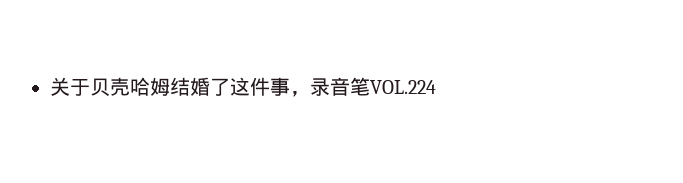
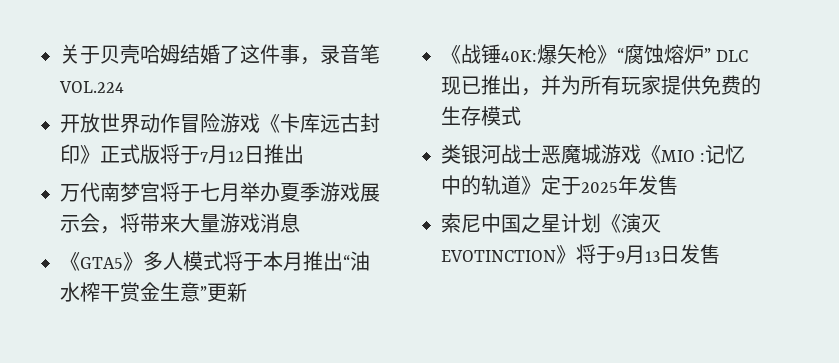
+ 开放世界动作冒险游戏《卡库远古封印》正式版将于7月12日推出
+ 万代南梦宫将于七月举办夏季游戏展示会，将带来大量游戏消息
+ 《GTA5》多人模式将于本月推出“油水榨干赏金生意”更新
+ 《战锤40K:爆矢枪》“腐蚀熔炉” DLC现已推出，并为所有玩家提供免费的生存模式
+ 类银河战士恶魔城游戏《MIO :记忆中的轨道》定于2025年发售
+ 索尼中国之星计划《演灭EVOTINCTION》将于9月13日发售

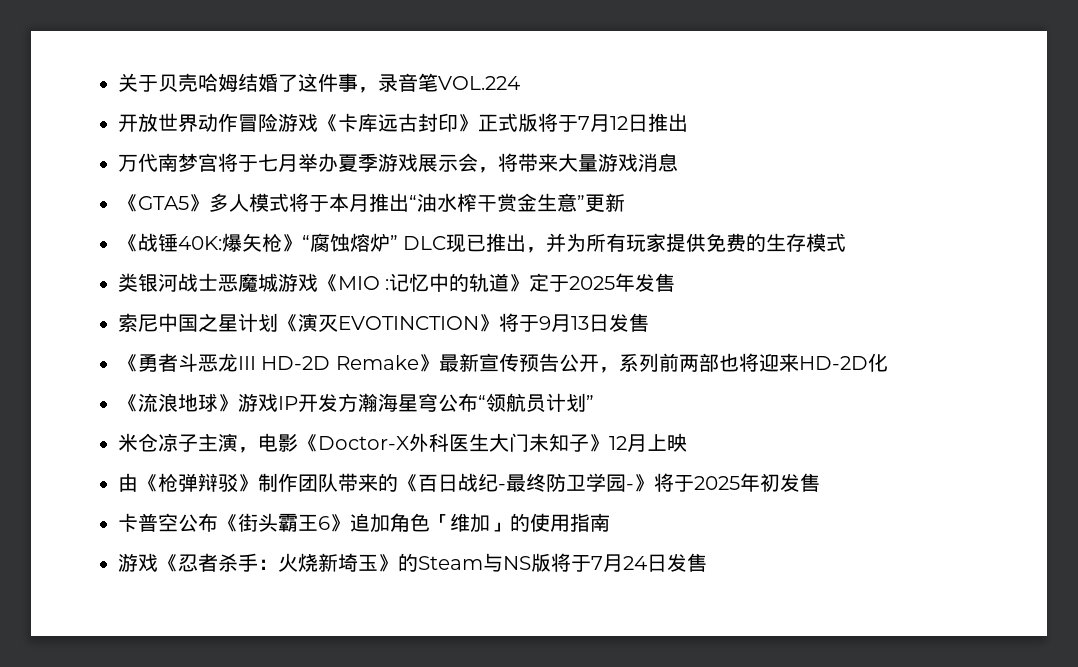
+ 《勇者斗恶龙III HD-2D Remake》最新宣传预告公开，系列前两部也将迎来HD-2D化
+ 《流浪地球》游戏IP开发方瀚海星穹公布“领航员计划”
+ 米仓凉子主演，电影《Doctor-X外科医生大门未知子》12月上映
+ 由《枪弹辩驳》制作团队带来的《百日战纪-最终防卫学园-》将于2025年初发售
+ 卡普空公布《街头霸王6》追加角色「维加」的使用指南
+ 游戏《忍者杀手：火烧新埼玉》的Steam与NS版将于7月24日发售

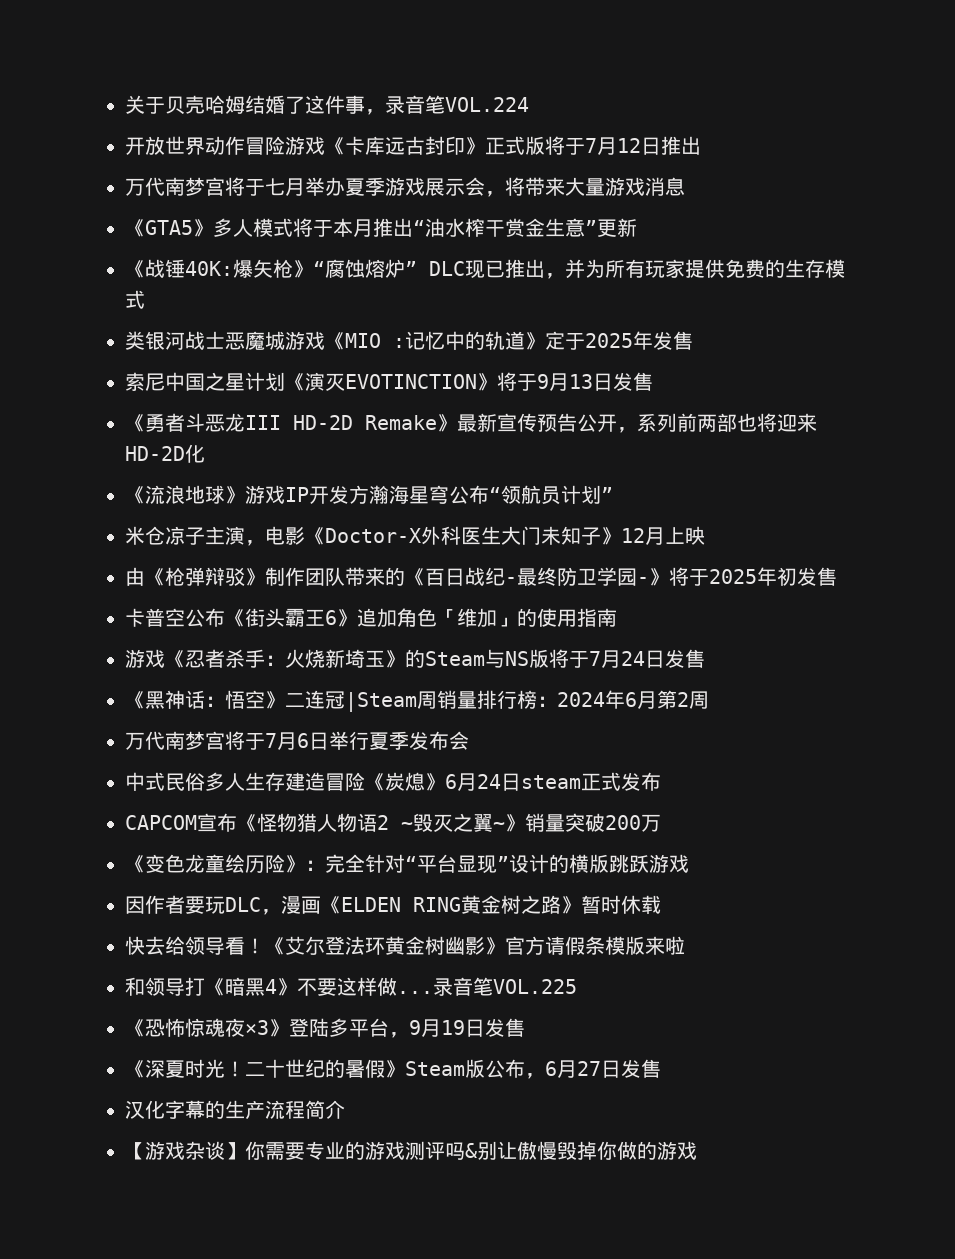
+ 《黑神话：悟空》二连冠|Steam周销量排行榜：2024年6月第2周
+ 万代南梦宫将于7月6日举行夏季发布会
+ 中式民俗多人生存建造冒险《炭熄》6月24日steam正式发布
+ CAPCOM宣布《怪物猎人物语2 ~毁灭之翼~》销量突破200万
+ 《变色龙童绘历险》：完全针对“平台显现”设计的横版跳跃游戏
+ 因作者要玩DLC，漫画《ELDEN RING黄金树之路》暂时休载
+ 快去给领导看！《艾尔登法环黄金树幽影》官方请假条模版来啦
+ 和领导打《暗黑4》不要这样做...录音笔VOL.225
+ 《恐怖惊魂夜×3》登陆多平台，9月19日发售
+ 《深夏时光！二十世纪的暑假》Steam版公布，6月27日发售
+ 汉化字幕的生产流程简介
+ 【游戏杂谈】你需要专业的游戏测评吗&别让傲慢毁掉你做的游戏

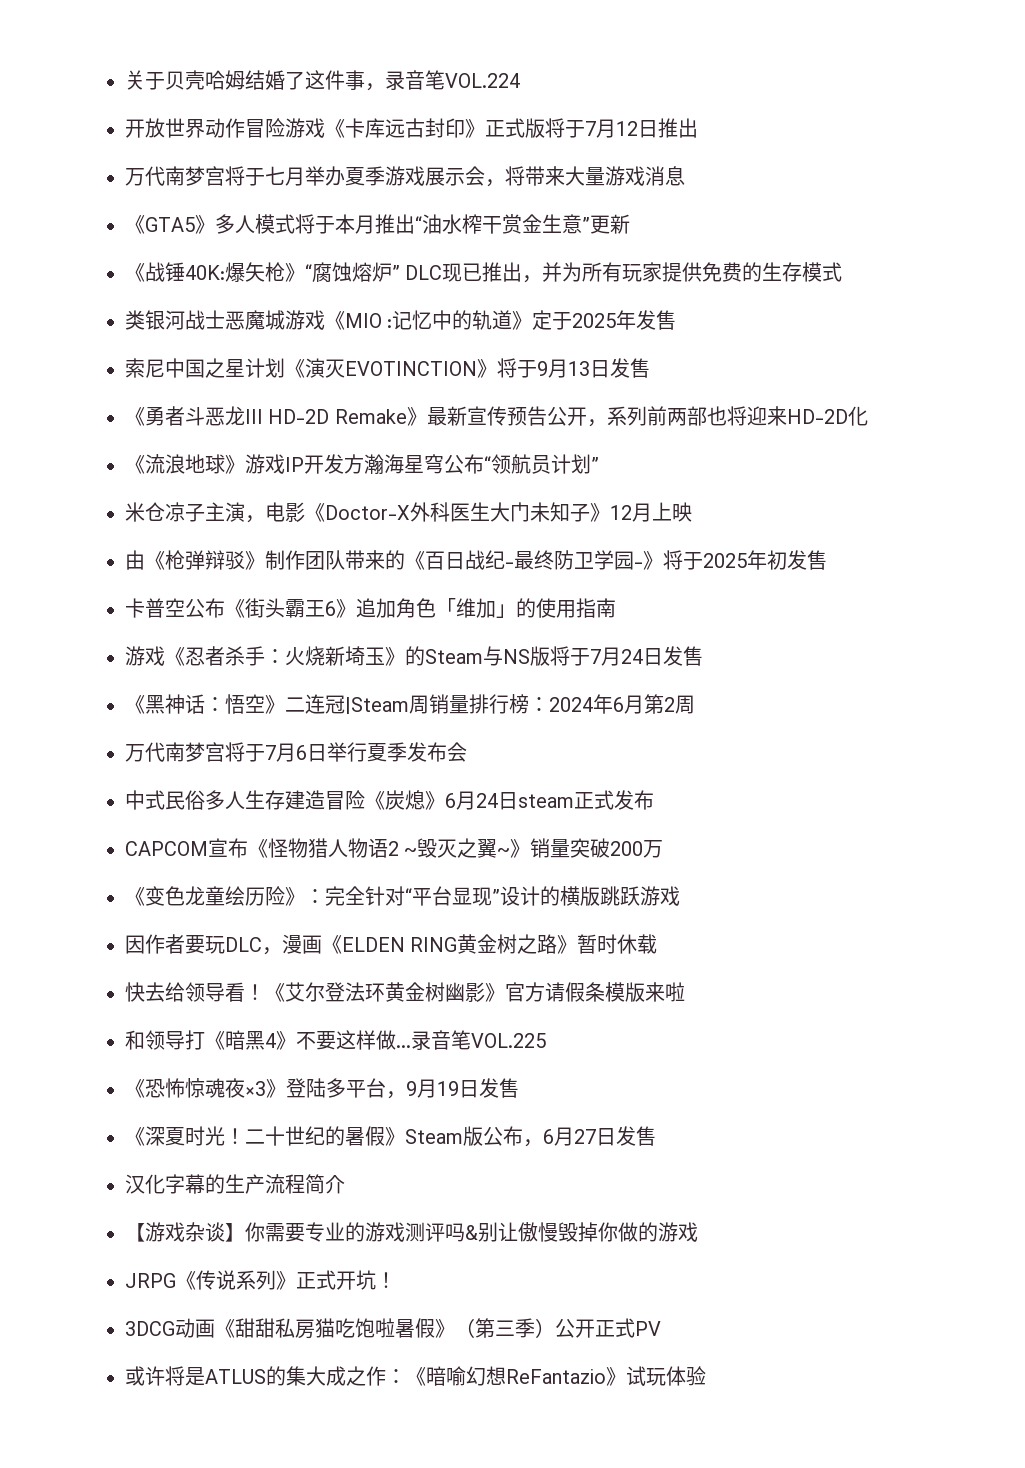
+ JRPG《传说系列》正式开坑！
+ 3DCG动画《甜甜私房猫吃饱啦暑假》（第三季）公开正式PV
+ 或许将是ATLUS的集大成之作：《暗喻幻想ReFantazio》试玩体验

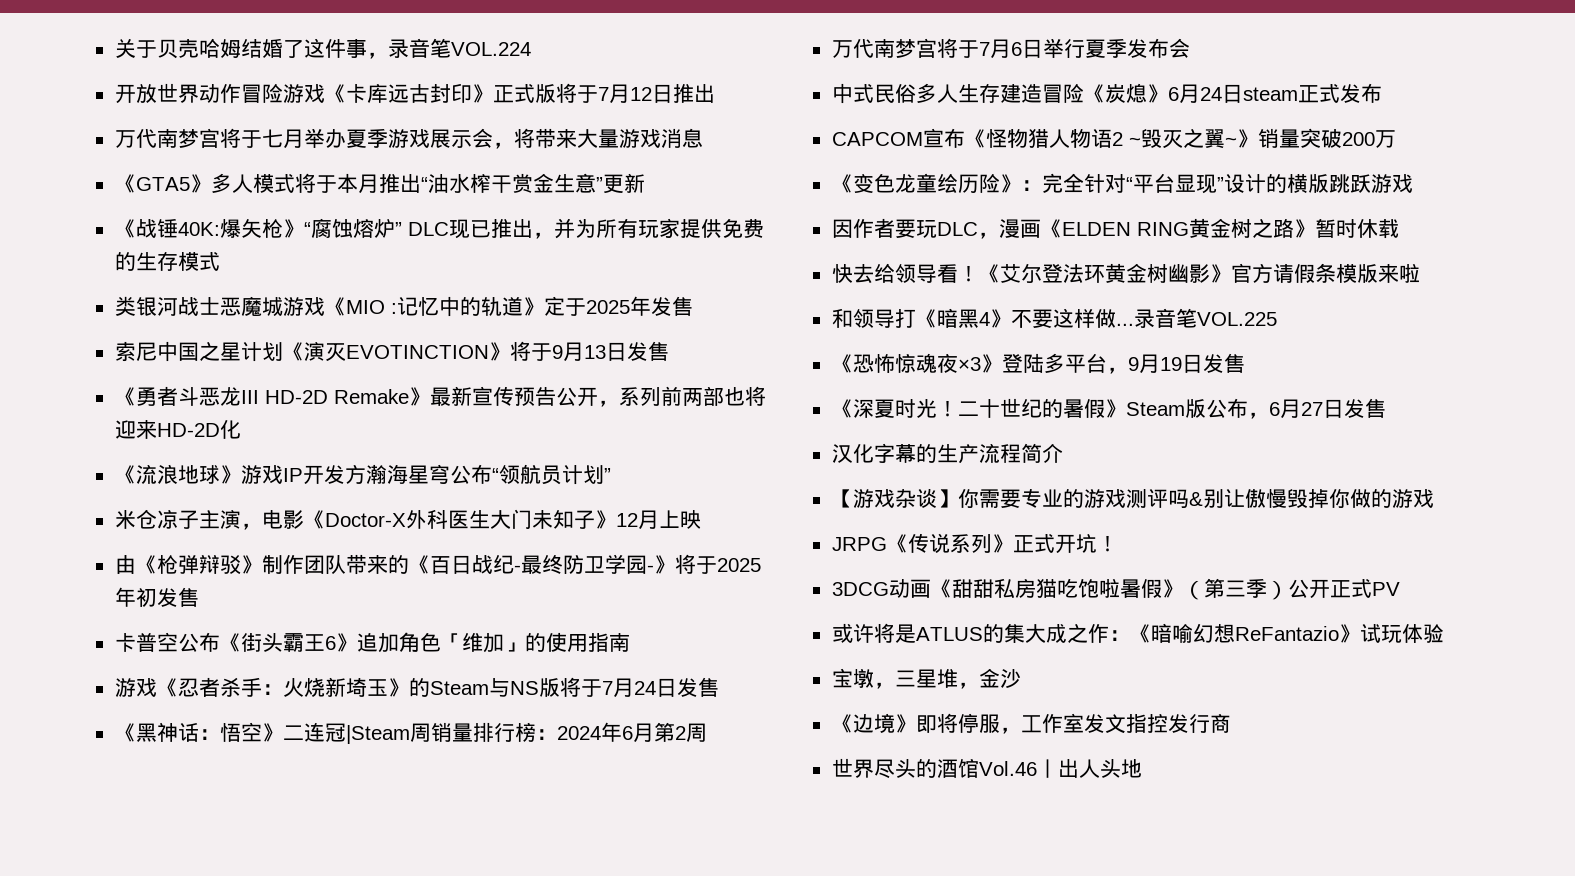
+ 宝墩，三星堆，金沙
+ 《边境》即将停服，工作室发文指控发行商
+ 世界尽头的酒馆Vol.46丨出人头地

